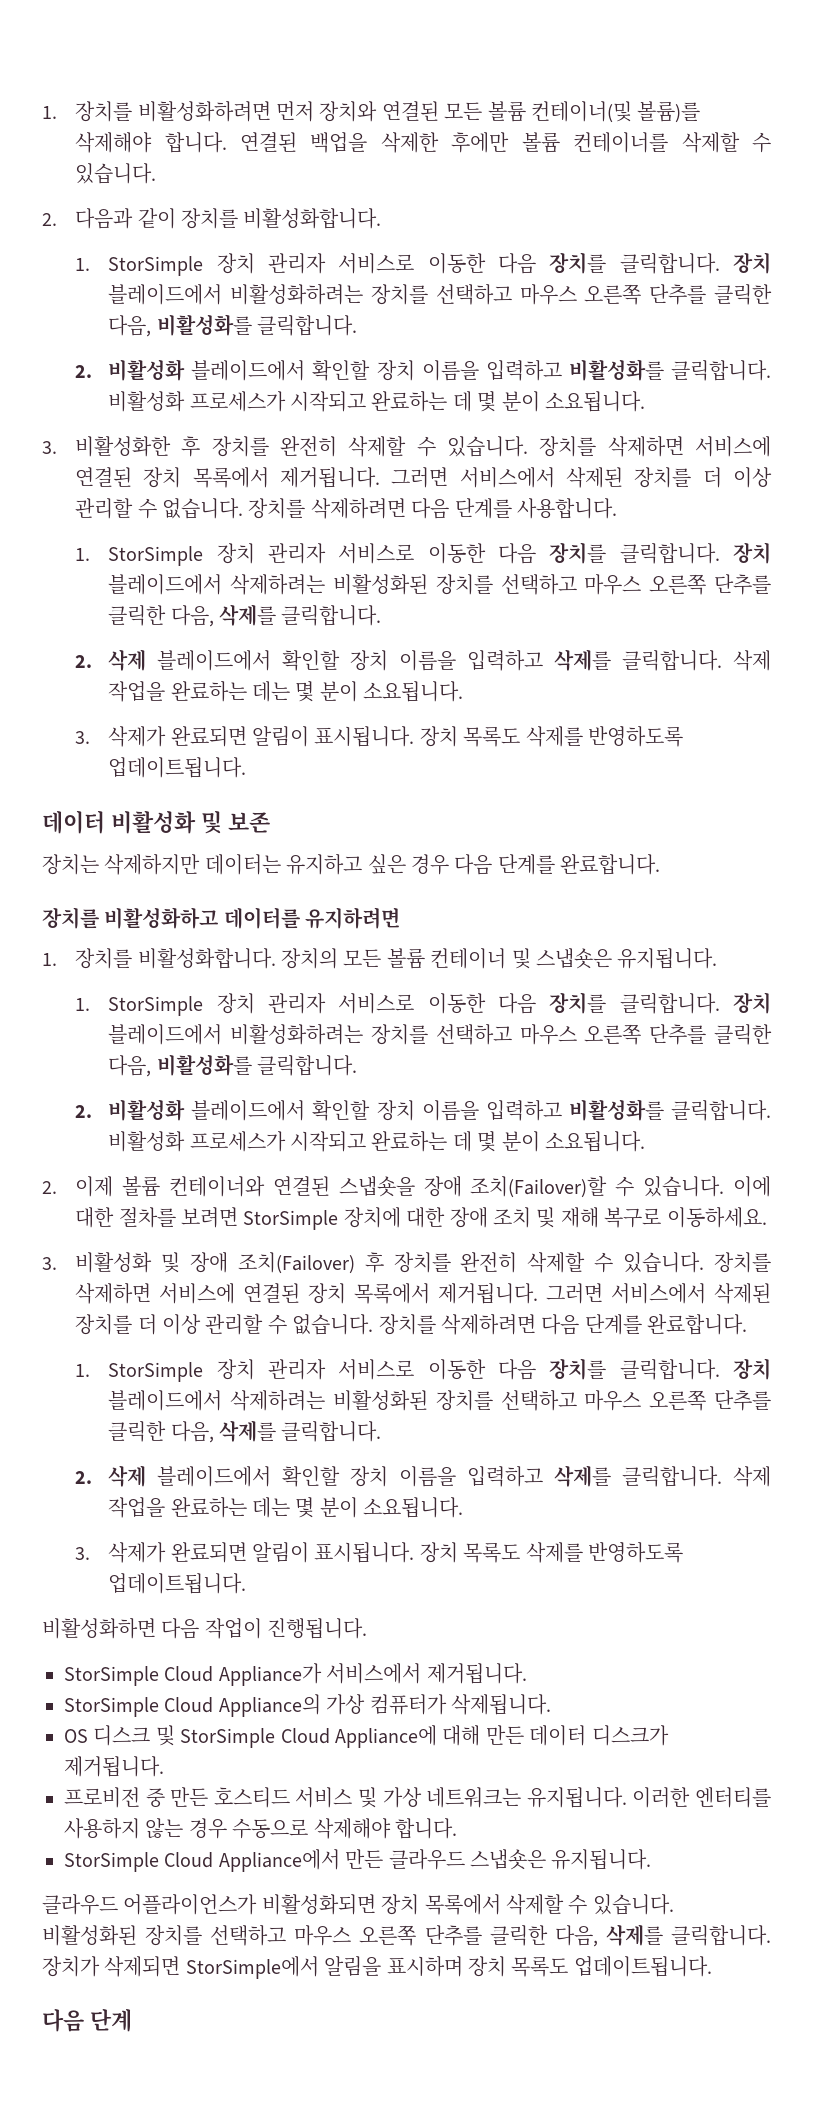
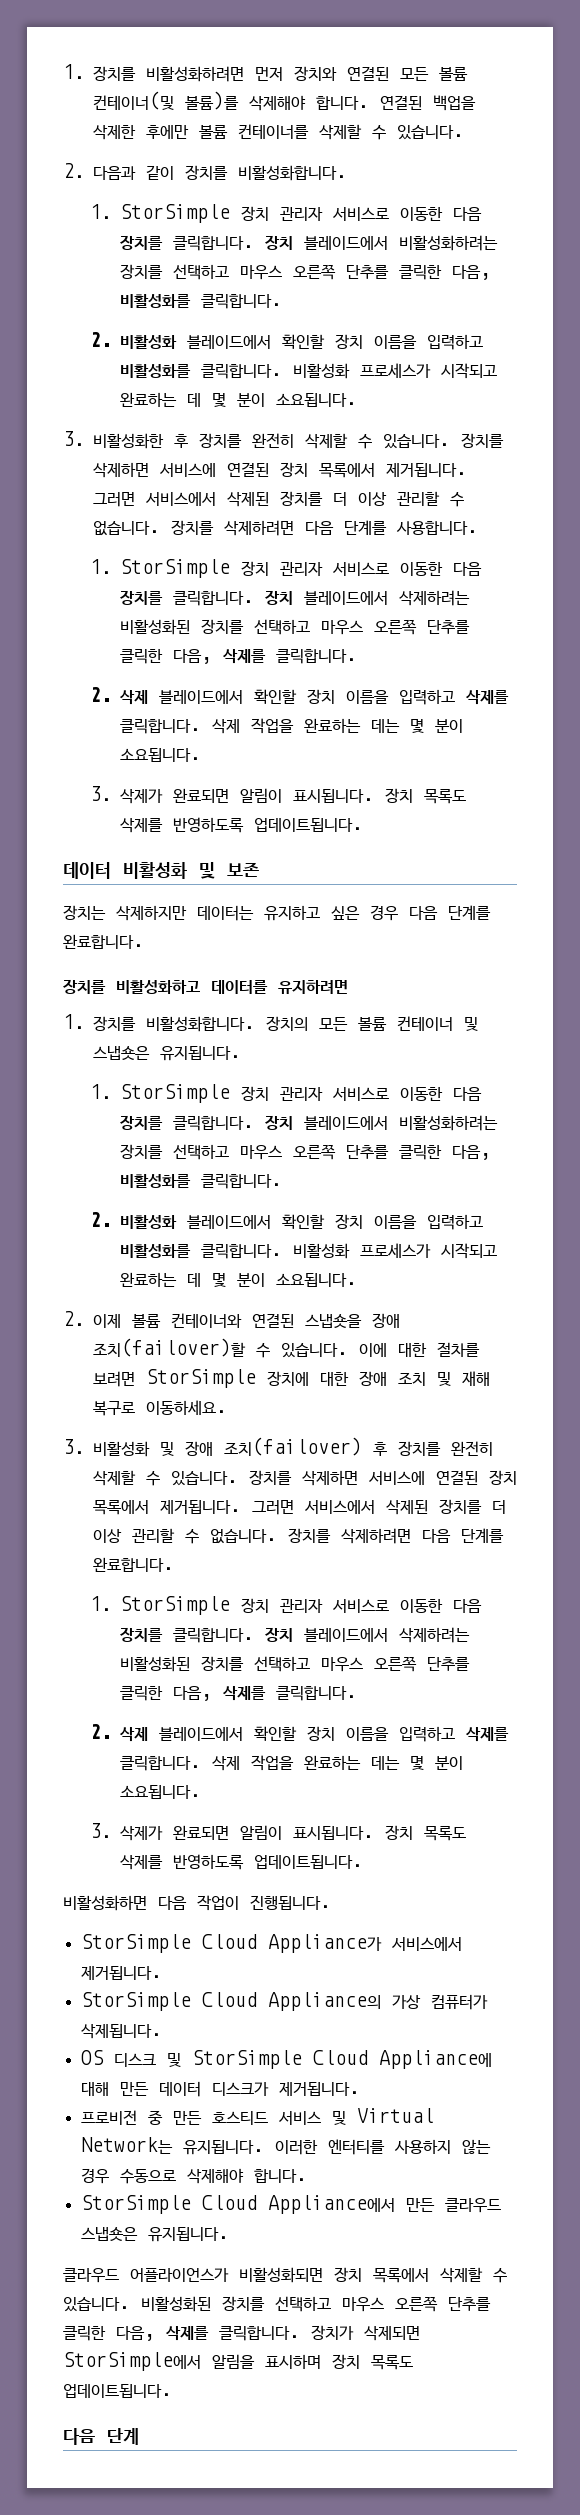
- 2. 이제 볼륨 컨테이너와 연결된 스냅숏을 장애 조치(Failover)할 수 있습니다.
+ 2. 이제 볼륨 컨테이너와 연결된 스냅숏을 장애 조치(failover)할 수 있습니다.
- 3. 비활성화 및 장애 조치(Failover) 후 장치를 완전히 삭제할 수 있습니다.
+ 3. 비활성화 및 장애 조치(failover) 후 장치를 완전히 삭제할 수 있습니다.
- 프로비전 중 만든 호스티드 서비스 및 가상 네트워크는 유지됩니다.
+ 프로비전 중 만든 호스티드 서비스 및 Virtual Network는 유지됩니다.

